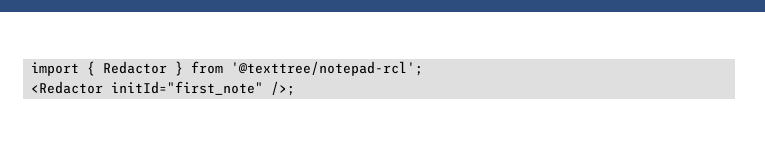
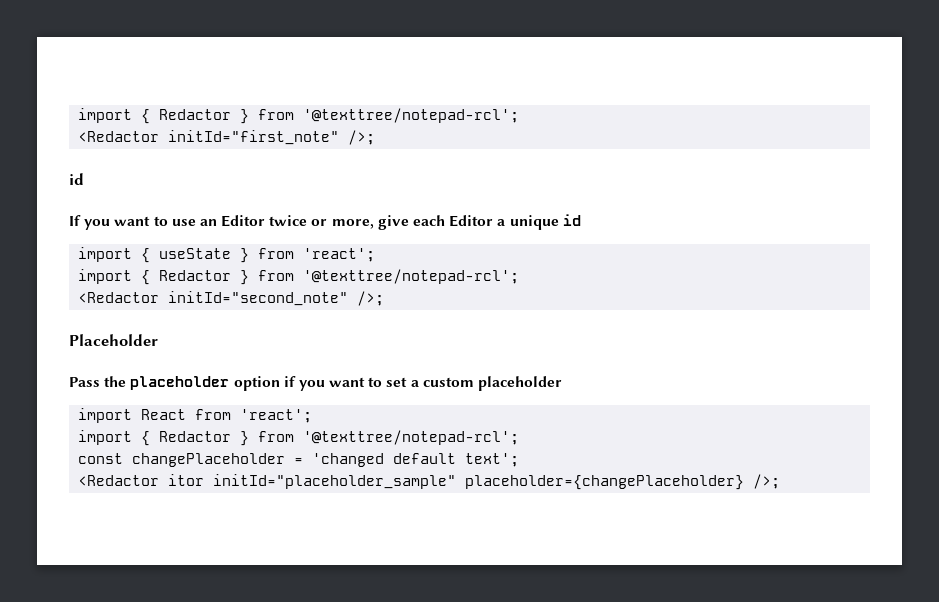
  <Redactor initId="first_note" />;
+ id
+ If you want to use an Editor twice or more, give each Editor a unique id
+ import { useState } from 'react';
+ import { Redactor } from '@texttree/notepad-rcl';
+ <Redactor initId="second_note" />;
+ Placeholder
+ Pass the placeholder option if you want to set a custom placeholder
+ import React from 'react';
+ import { Redactor } from '@texttree/notepad-rcl';
+ const changePlaceholder = 'changed default text';
+ <Redactor itor initId="placeholder_sample" placeholder={changePlaceholder} />;

